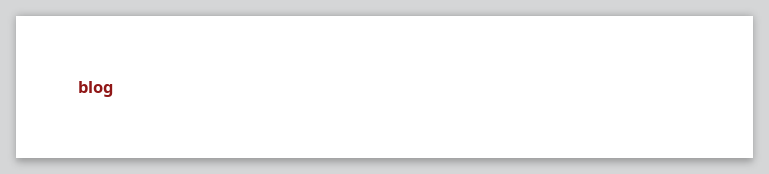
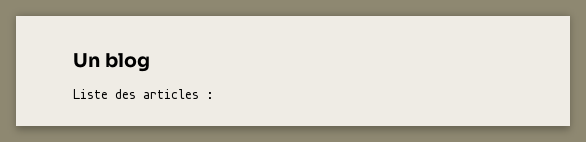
- blog
+ Un blog
+ Liste des articles :

